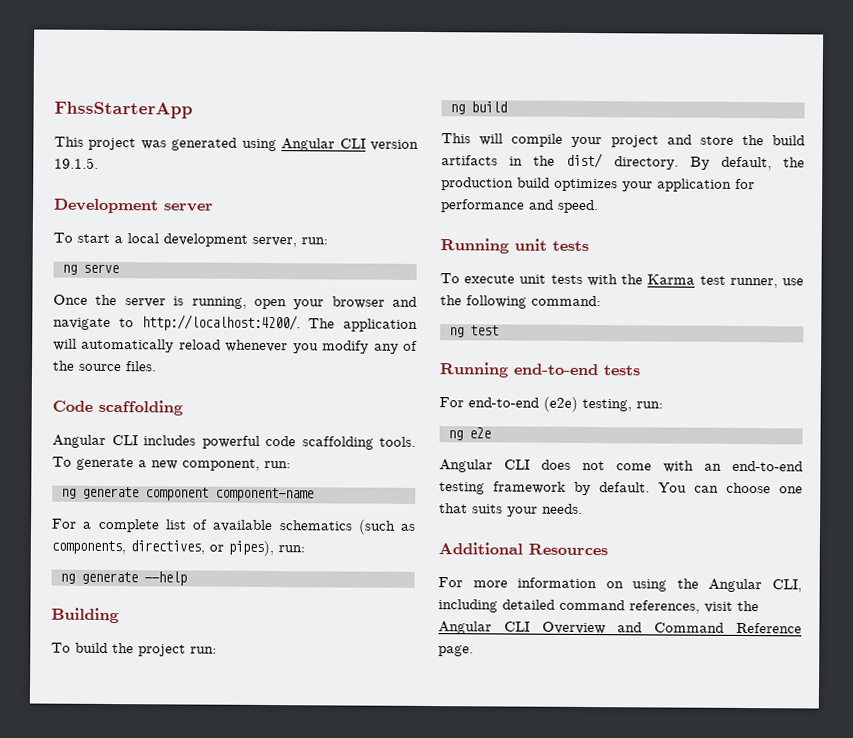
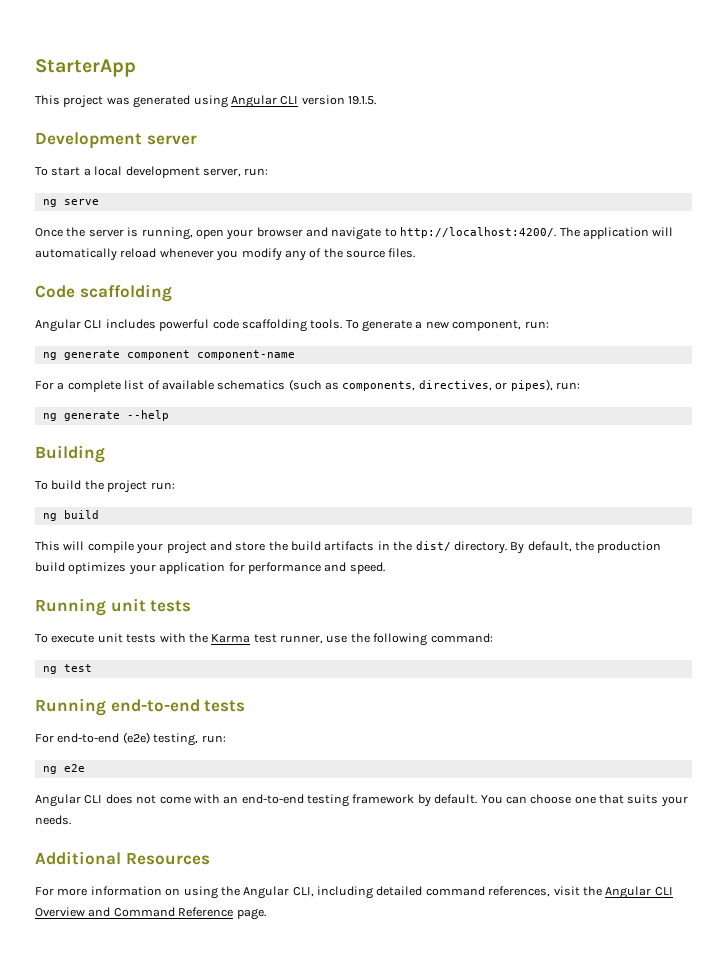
- FhssStarterApp
+ StarterApp

